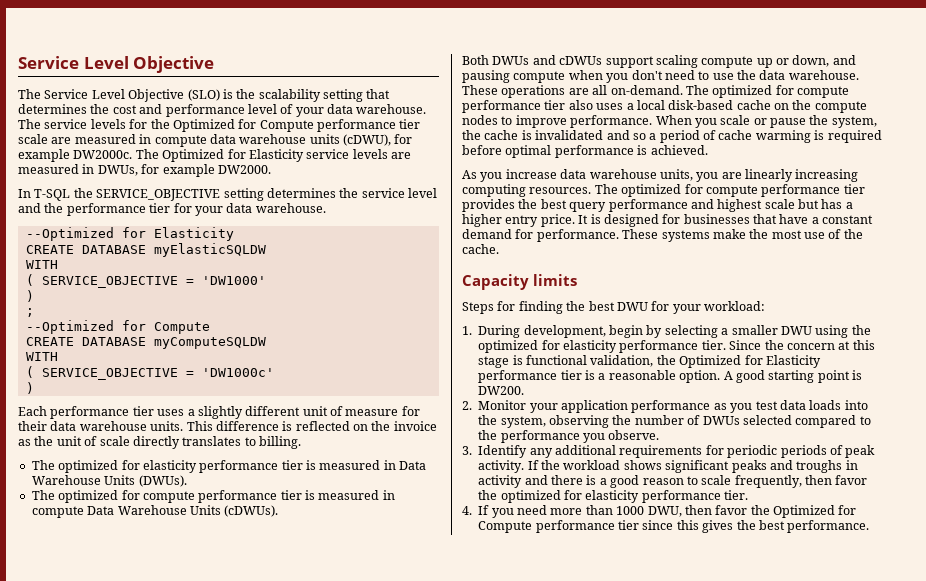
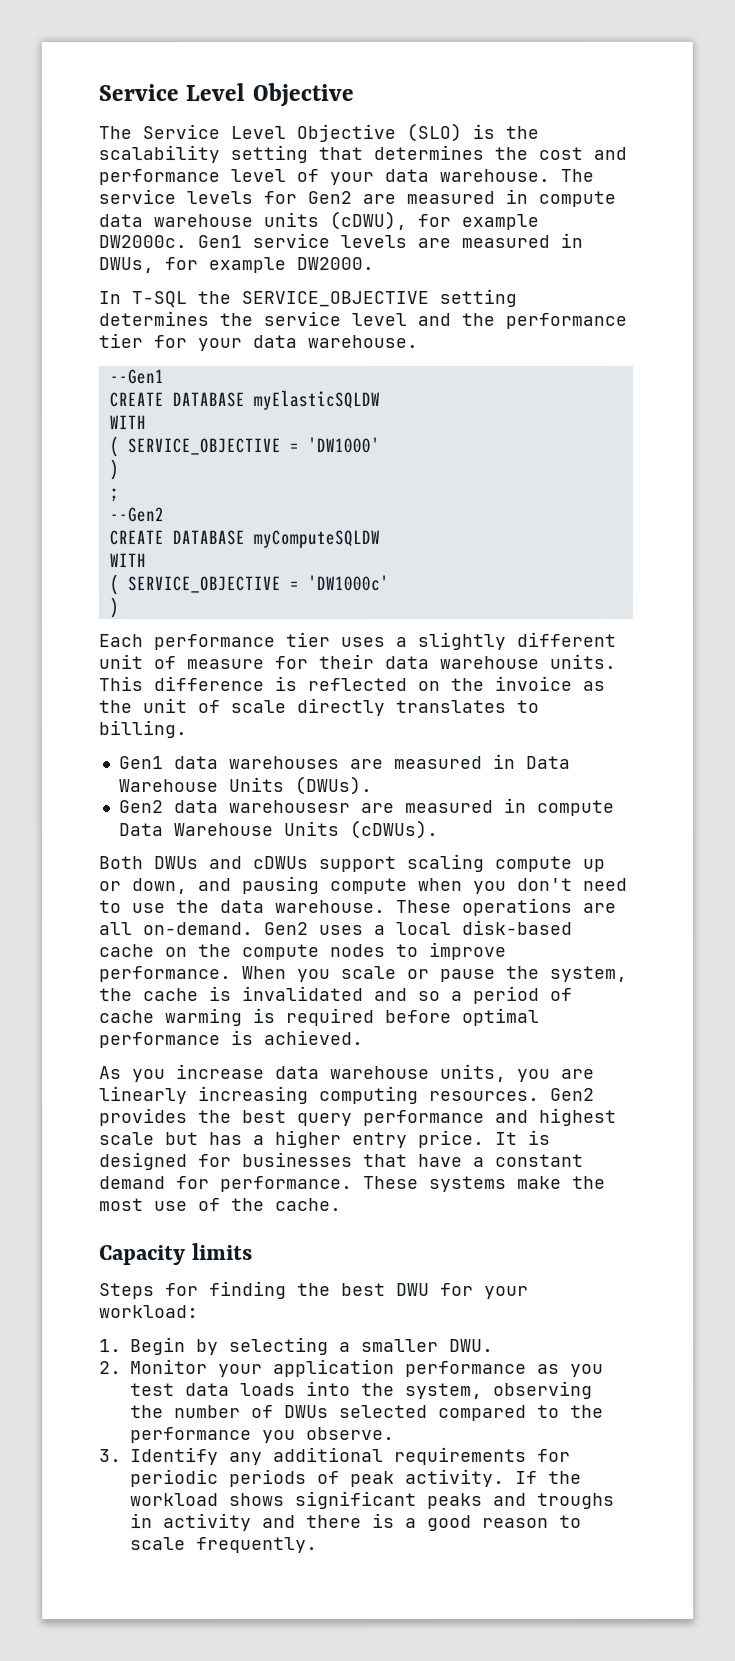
- The service levels for the Optimized for Compute performance tier scale are measured in compute data warehouse units (cDWU), for example DW2000c.
+ The service levels for Gen2 are measured in compute data warehouse units (cDWU), for example DW2000c.
- The Optimized for Elasticity service levels are measured in DWUs, for example DW2000.
+ Gen1 service levels are measured in DWUs, for example DW2000.
- --Optimized for Elasticity
+ --Gen1
- --Optimized for Compute
+ --Gen2
- The optimized for elasticity performance tier is measured in Data Warehouse Units (DWUs).
+ Gen1 data warehouses are measured in Data Warehouse Units (DWUs).
- The optimized for compute performance tier is measured in compute Data Warehouse Units (cDWUs).
+ Gen2 data warehousesr are measured in compute Data Warehouse Units (cDWUs).
- The optimized for compute performance tier also uses a local disk-based cache on the compute nodes to improve performance.
+ Gen2 uses a local disk-based cache on the compute nodes to improve performance.
- The optimized for compute performance tier provides the best query performance and highest scale but has a higher entry price.
+ Gen2 provides the best query performance and highest scale but has a higher entry price.
- 1. During development, begin by selecting a smaller DWU using the optimized for elasticity performance tier. Since the concern at this stage is functional validation, the Optimized for Elasticity performance tier is a reasonable option. A good starting point is DW200.
+ 1. Begin by selecting a smaller DWU.
- If the workload shows significant peaks and troughs in activity and there is a good reason to scale frequently, then favor the optimized for elasticity performance tier.
- 4. If you need more than 1000 DWU, then favor the Optimized for Compute performance tier since this gives the best performance.
+ If the workload shows significant peaks and troughs in activity and there is a good reason to scale frequently.

